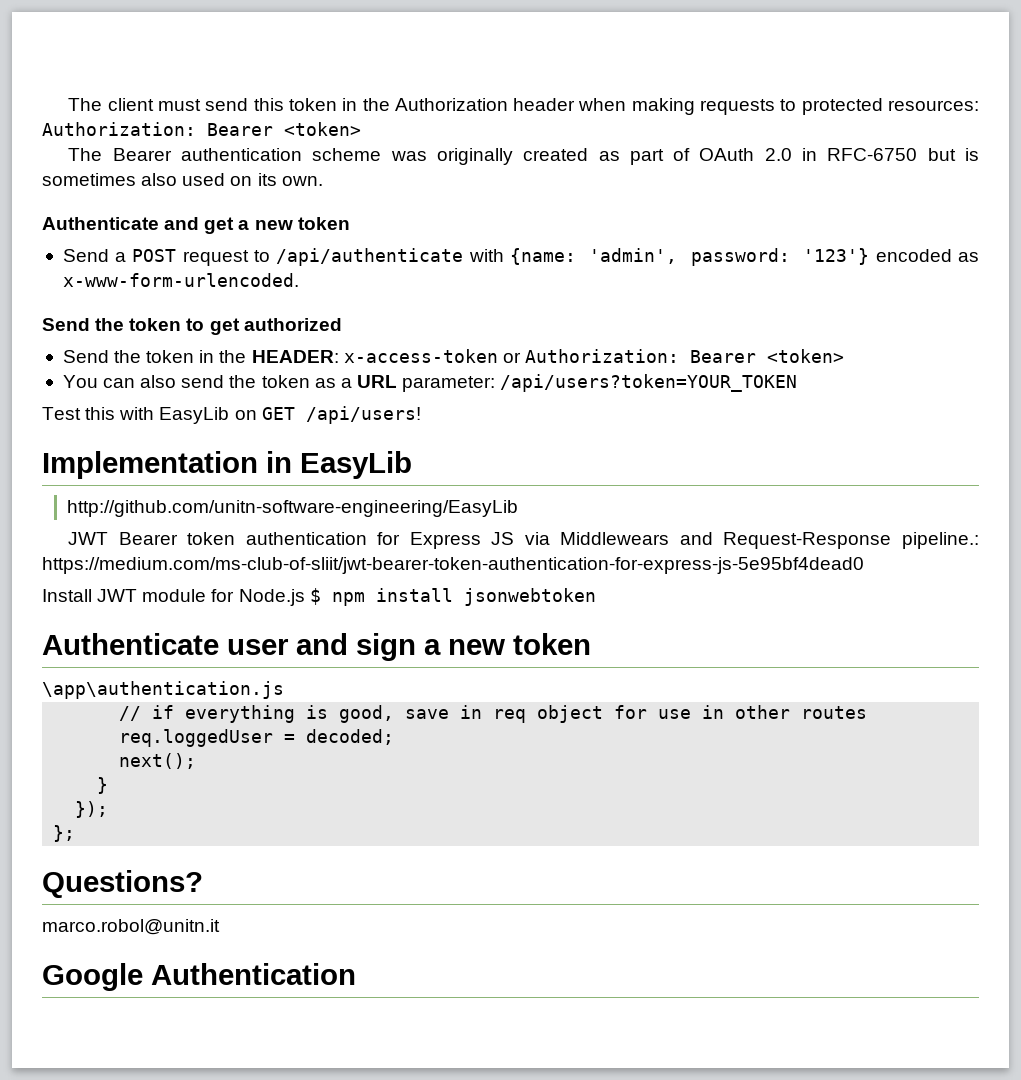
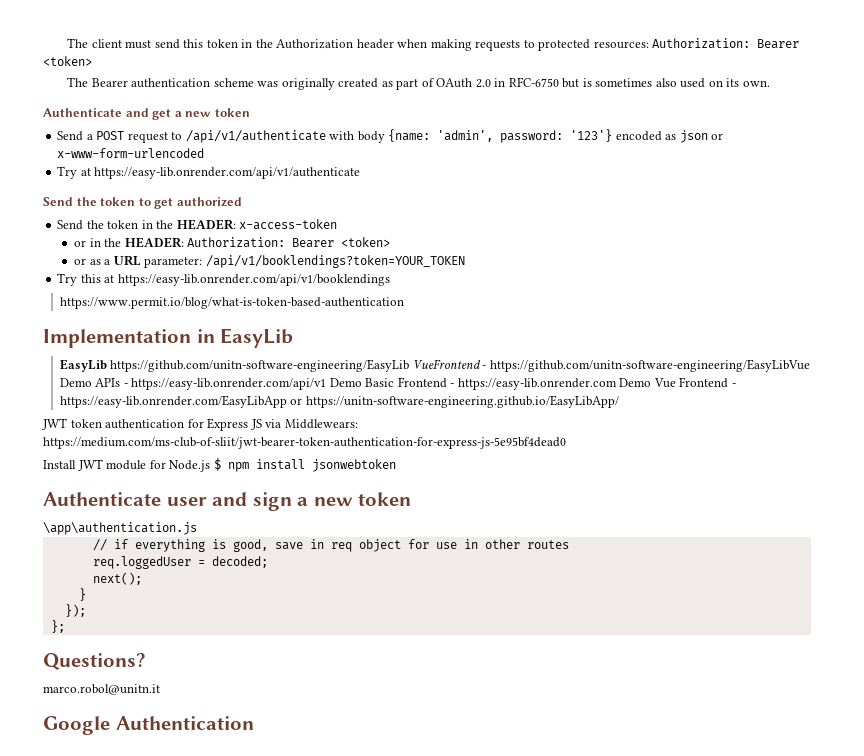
- Send a POST request to /api/authenticate with {name: 'admin', password: '123'} encoded as x-www-form-urlencoded.
+ Send a POST request to /api/v1/authenticate with body {name: 'admin', password: '123'} encoded as json or x-www-form-urlencoded
+ Try at https://easy-lib.onrender.com/api/v1/authenticate
- Send the token in the HEADER: x-access-token or Authorization: Bearer <token>
- You can also send the token as a URL parameter: /api/users?token=YOUR_TOKEN
- Test this with EasyLib on GET /api/users!
+ Send the token in the HEADER: x-access-token
+ or in the HEADER: Authorization: Bearer <token>
+ or as a URL parameter: /api/v1/booklendings?token=YOUR_TOKEN
+ Try this at https://easy-lib.onrender.com/api/v1/booklendings
+ https://www.permit.io/blog/what-is-token-based-authentication
  Implementation in EasyLib
- http://github.com/unitn-software-engineering/EasyLib
- JWT Bearer token authentication for Express JS via Middlewears and Request-Response pipeline.: https://medium.com/ms-club-of-sliit/jwt-bearer-token-authentication-for-express-js-5e95bf4dead0
+ EasyLib https://github.com/unitn-software-engineering/EasyLib VueFrontend - https://github.com/unitn-software-engineering/EasyLibVue Demo APIs - https://easy-lib.onrender.com/api/v1 Demo Basic Frontend - https://easy-lib.onrender.com Demo Vue Frontend - https://easy-lib.onrender.com/EasyLibApp or https://unitn-software-engineering.github.io/EasyLibApp/
+ JWT token authentication for Express JS via Middlewears: https://medium.com/ms-club-of-sliit/jwt-bearer-token-authentication-for-express-js-5e95bf4dead0

